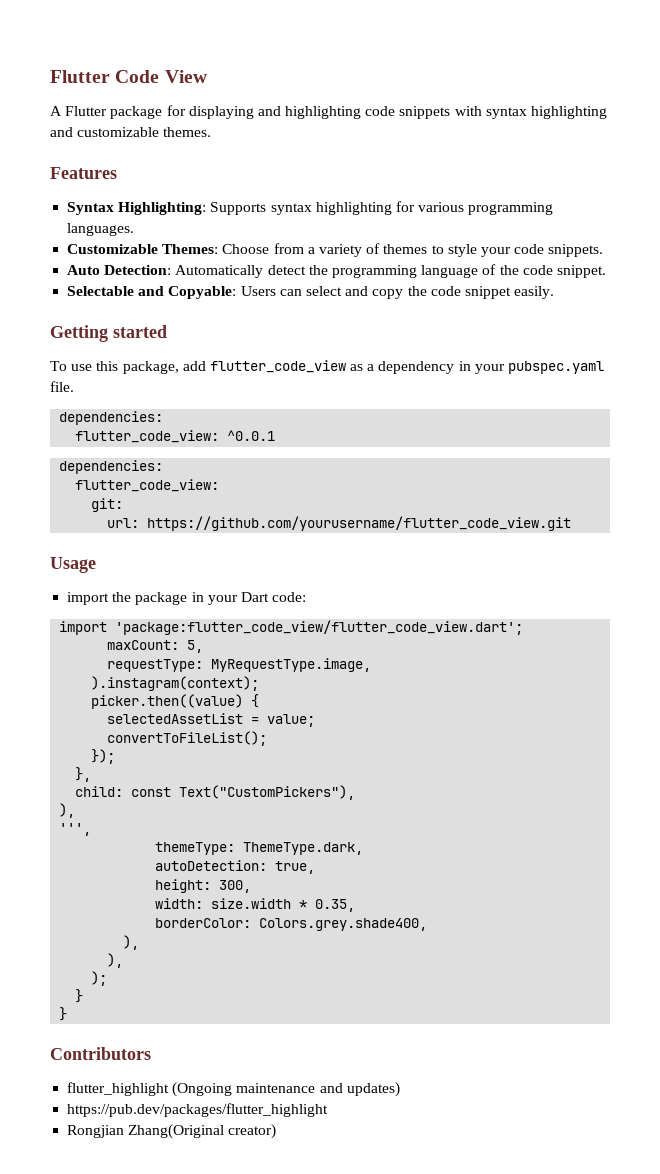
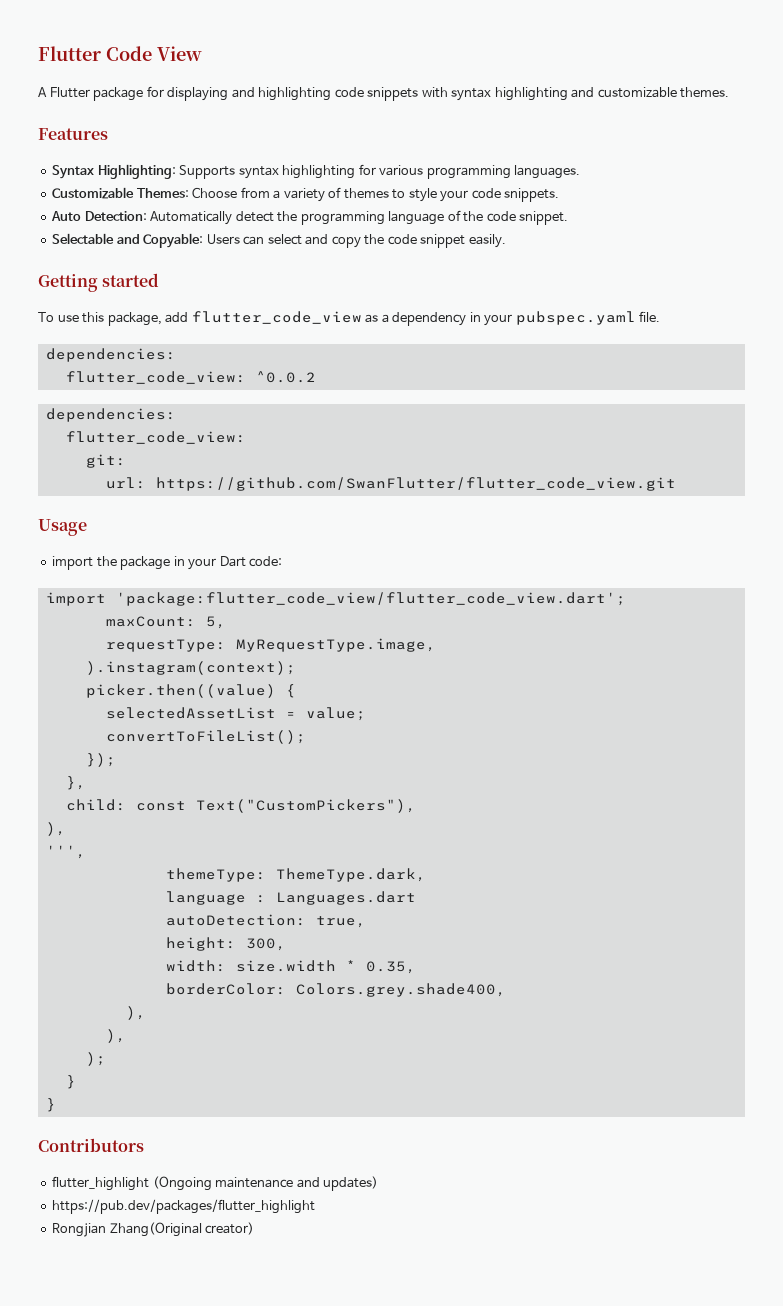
- flutter_code_view: ^0.0.1
+ flutter_code_view: ^0.0.2
- url: https://github.com/yourusername/flutter_code_view.git
+ url: https://github.com/SwanFlutter/flutter_code_view.git
+ language : Languages.dart

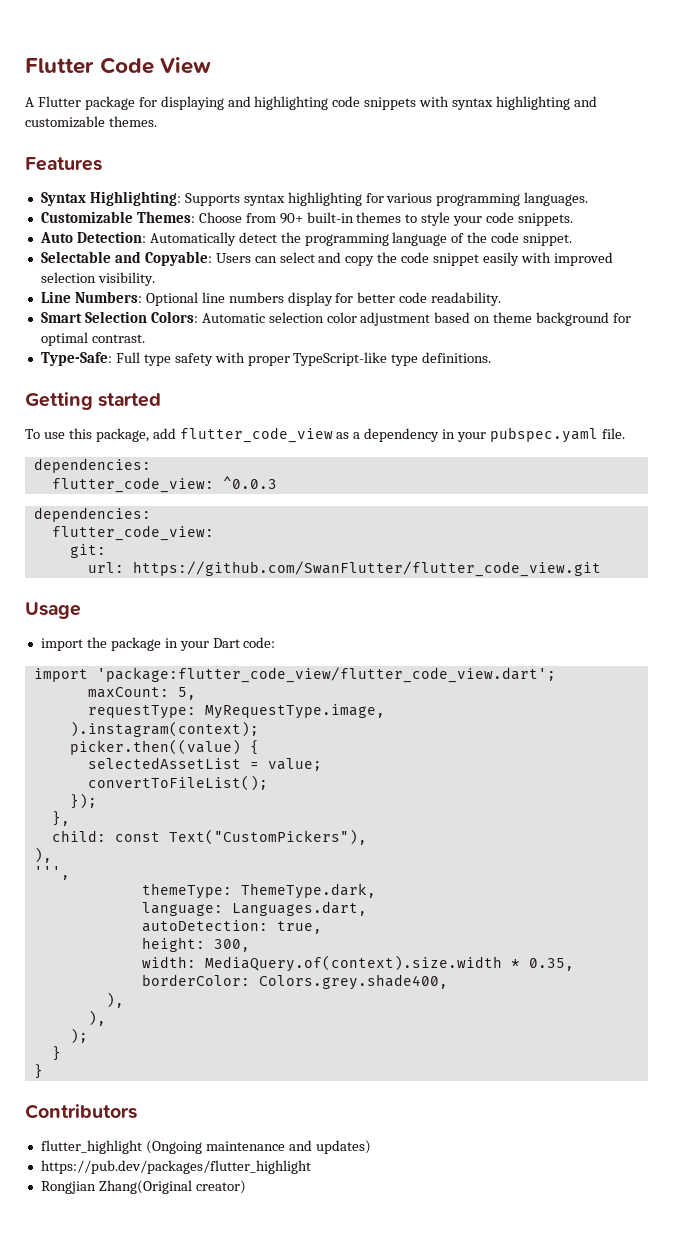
- Customizable Themes: Choose from a variety of themes to style your code snippets.
+ Customizable Themes: Choose from 90+ built-in themes to style your code snippets.
- Selectable and Copyable: Users can select and copy the code snippet easily.
+ Selectable and Copyable: Users can select and copy the code snippet easily with improved selection visibility.
+ Line Numbers: Optional line numbers display for better code readability.
+ Smart Selection Colors: Automatic selection color adjustment based on theme background for optimal contrast.
+ Type-Safe: Full type safety with proper TypeScript-like type definitions.
- flutter_code_view: ^0.0.2
+ flutter_code_view: ^0.0.3
- language : Languages.dart
+ language: Languages.dart,
- width: size.width * 0.35,
+ width: MediaQuery.of(context).size.width * 0.35,

